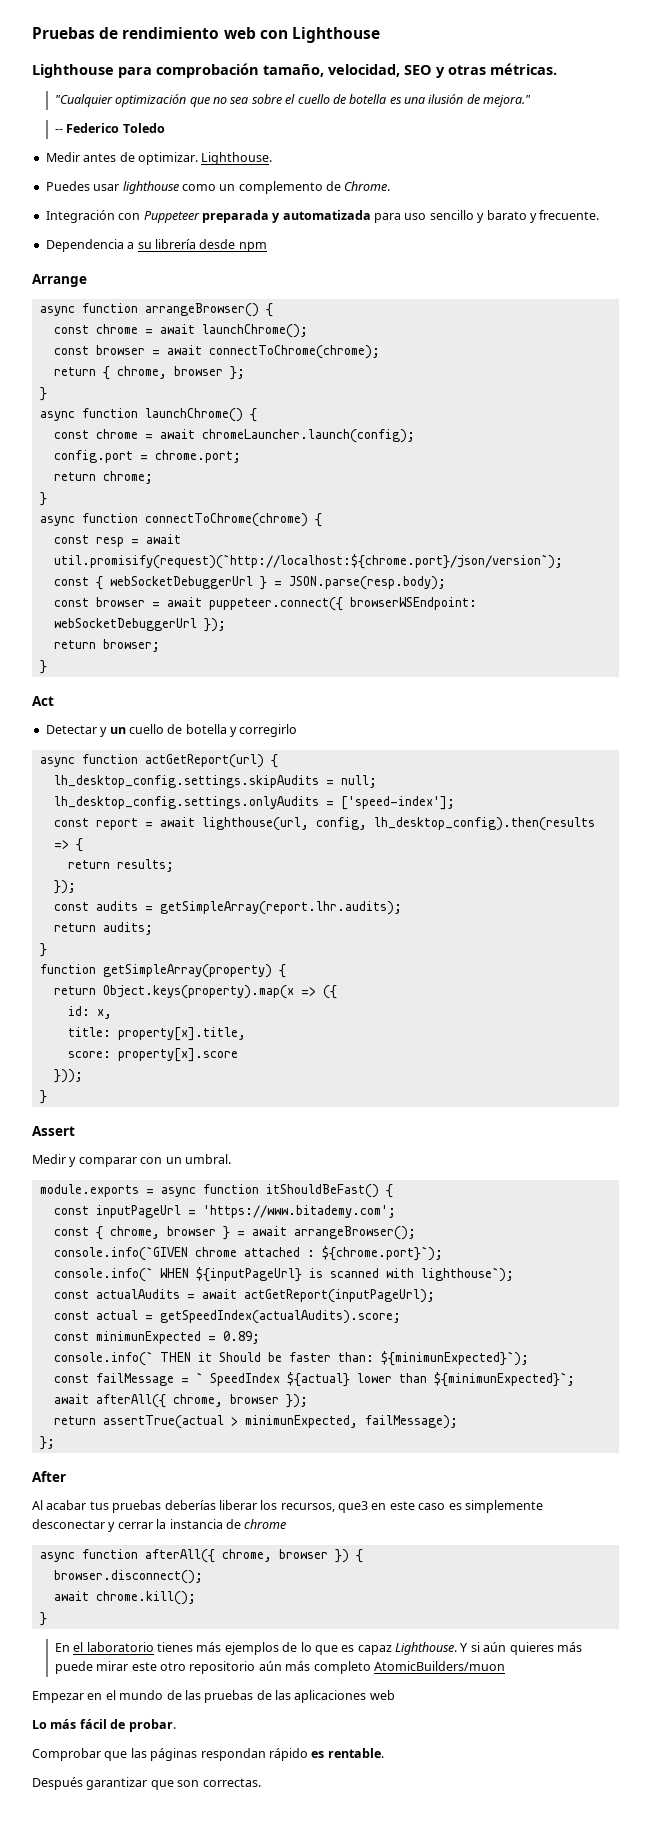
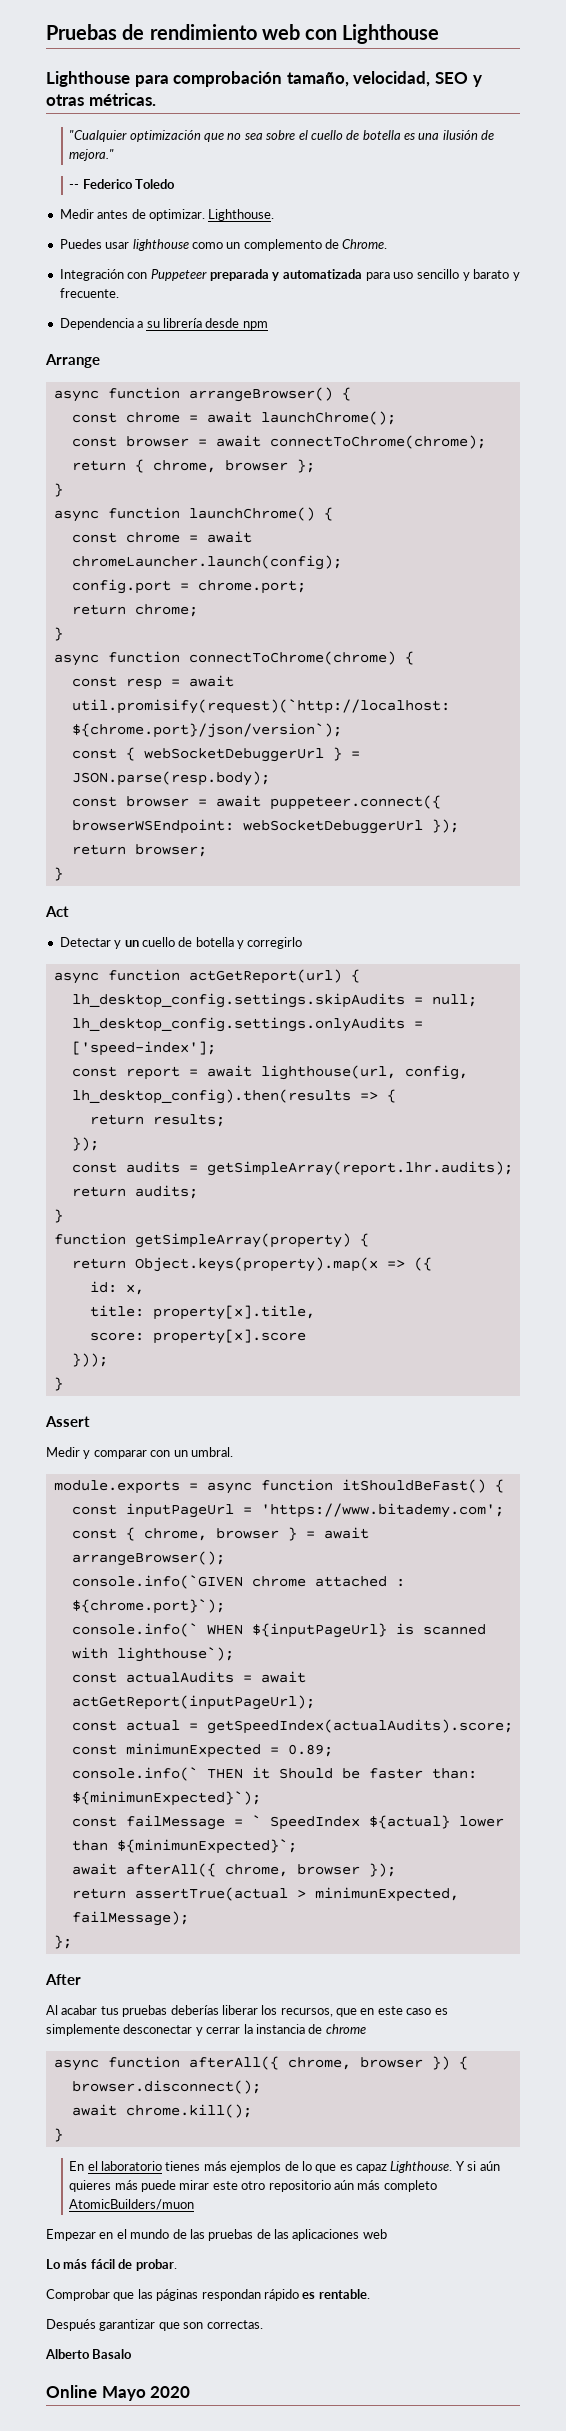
- Al acabar tus pruebas deberías liberar los recursos, que3 en este caso es simplemente desconectar y cerrar la instancia de chrome
+ Al acabar tus pruebas deberías liberar los recursos, que en este caso es simplemente desconectar y cerrar la instancia de chrome
+ Alberto Basalo
+ Online Mayo 2020

